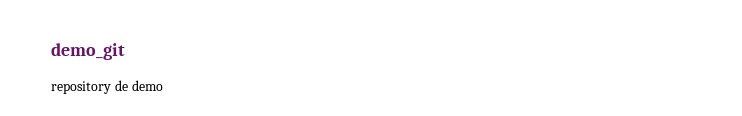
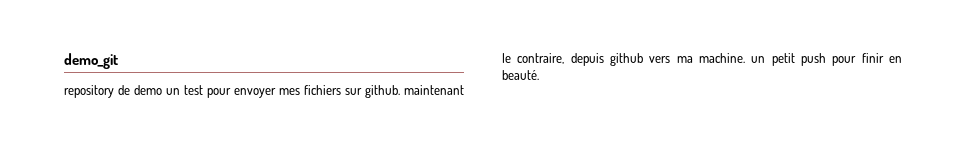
- repository de demo
+ repository de demo un test pour envoyer mes fichiers sur github. maintenant le contraire, depuis github vers ma machine. un petit push pour finir en beauté.

